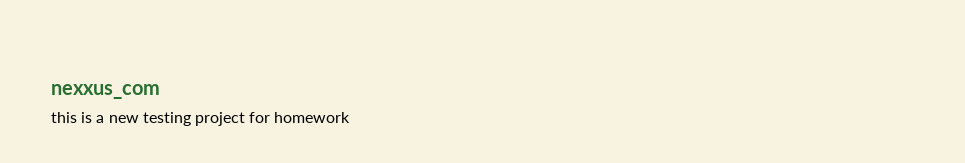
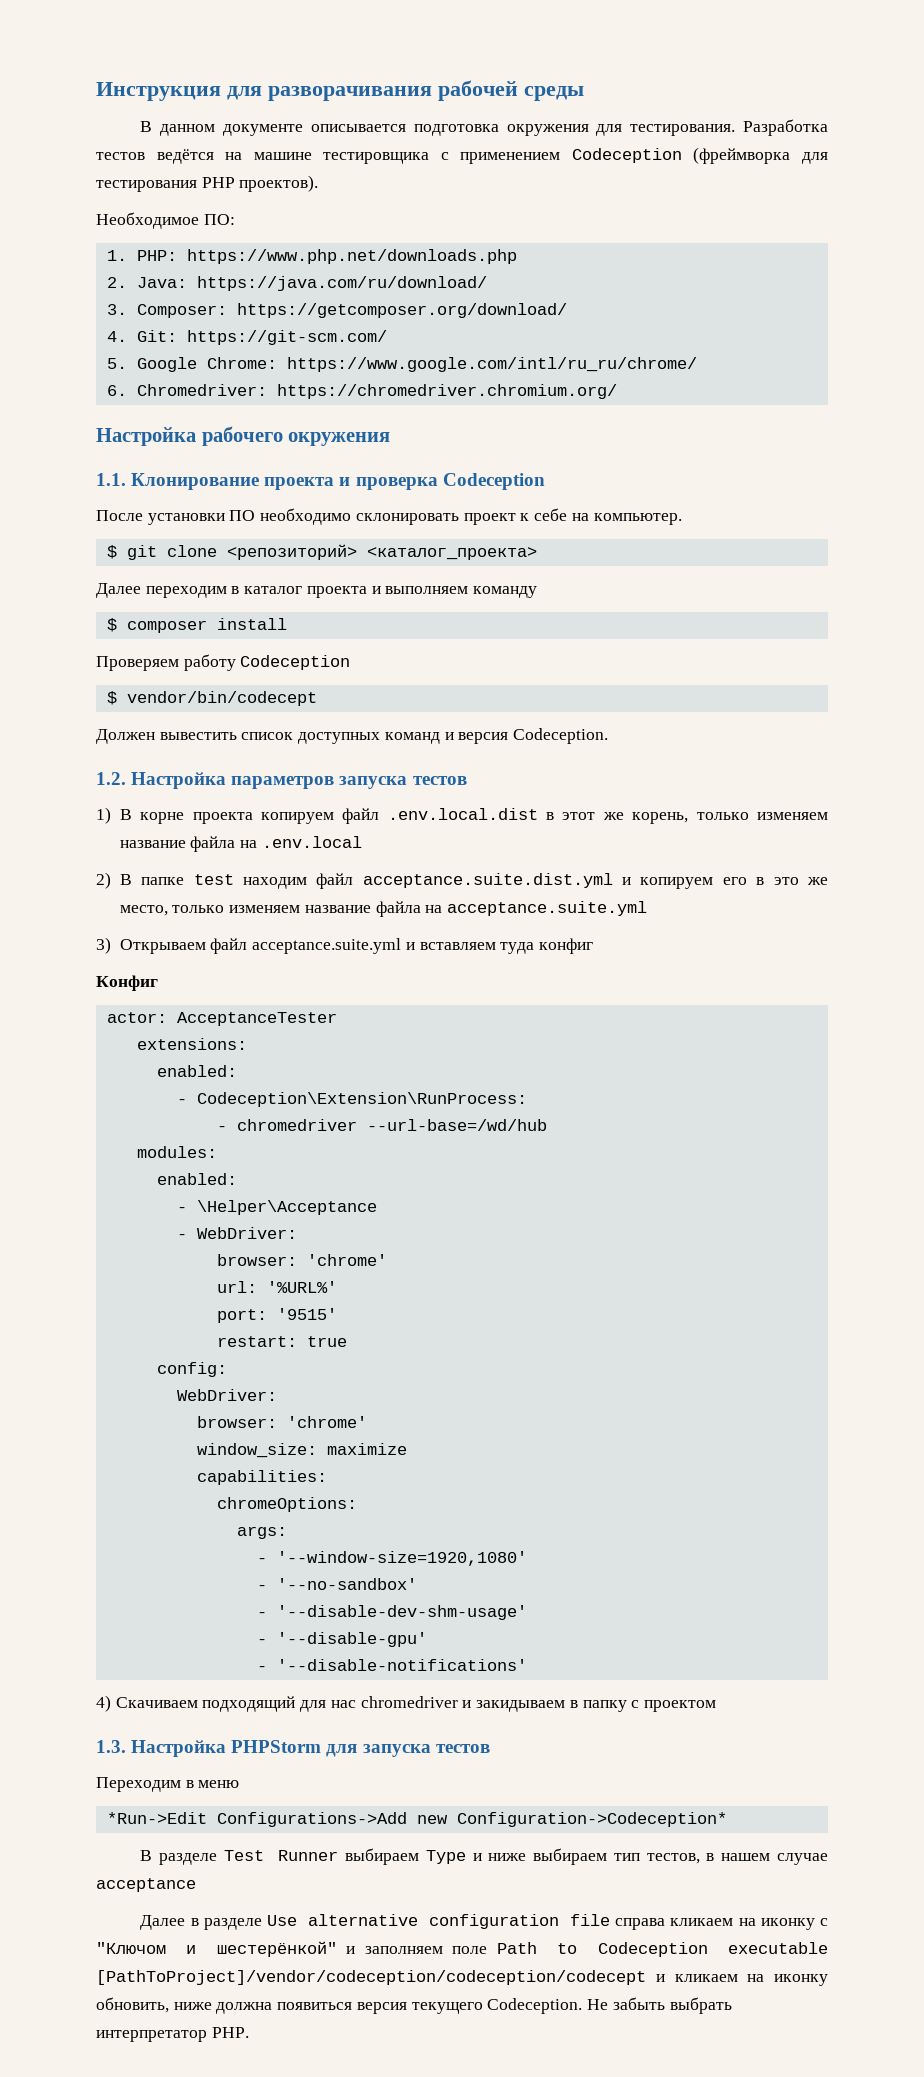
- nexxus_com
- this is a new testing project for homework
+ Инструкция для разворачивания рабочей среды
+ В данном документе описывается подготовка окружения для тестирования. Разработка тестов ведётcя на машине тестировщика с применением Codeception (фреймворка для тестирования PHP проектов).
+ Необходимое ПО:
+ 1. PHP: https://www.php.net/downloads.php
+ 2. Java: https://java.com/ru/download/
+ 3. Composer: https://getcomposer.org/download/
+ 4. Git: https://git-scm.com/
+ 5. Google Chrome: https://www.google.com/intl/ru_ru/chrome/
+ 6. Chromedriver: https://chromedriver.chromium.org/
+ Настройка рабочего окружения
+ 1.1. Клонирование проекта и проверка Codeception
+ После установки ПО необходимо склонировать проект к себе на компьютер.
+ $ git clone <репозиторий> <каталог_проекта>
+ Далее переходим в каталог проекта и выполняем команду
+ $ composer install
+ Проверяем работу Codeception
+ $ vendor/bin/codecept
+ Должен вывестить список доступных команд и версия Codeception.
+ 1.2. Настройка параметров запуска тестов
+ 1) В корне проекта копируем файл .env.local.dist в этот же корень, только изменяем название файла на .env.local
+ 2) В папке test находим файл acceptance.suite.dist.yml и копируем его в это же место, только изменяем название файла на acceptance.suite.yml
+ 3) Открываем файл acceptance.suite.yml и вставляем туда конфиг
+ Конфиг
+ actor: AcceptanceTester
+ extensions:
+ enabled:
+ - Codeception\Extension\RunProcess:
+ - chromedriver --url-base=/wd/hub
+ modules:
+ enabled:
+ - \Helper\Acceptance
+ - WebDriver:
+ browser: 'chrome'
+ url: '%URL%'
+ port: '9515'
+ restart: true
+ config:
+ WebDriver:
+ browser: 'chrome'
+ window_size: maximize
+ capabilities:
+ chromeOptions:
+ args:
+ - '--window-size=1920,1080'
+ - '--no-sandbox'
+ - '--disable-dev-shm-usage'
+ - '--disable-gpu'
+ - '--disable-notifications'
+ 4) Скачиваем подходящий для нас chromedriver и закидываем в папку с проектом
+ 1.3. Настройка PHPStorm для запуска тестов
+ Переходим в меню
+ *Run->Edit Configurations->Add new Configuration->Codeception*
+ В разделе Test Runner выбираем Type и ниже выбираем тип тестов, в нашем случае acceptance
+ Далее в разделе Use alternative configuration file справа кликаем на иконку с "Ключом и шестерёнкой" и заполняем поле Path to Сodeception executable [PathToProject]/vendor/codeception/codeception/codecept и кликаем на иконку обновить, ниже должна появиться версия текущего Codeception. Не забыть выбрать интерпретатор PHP.

